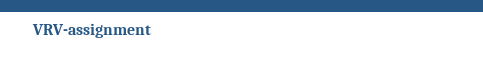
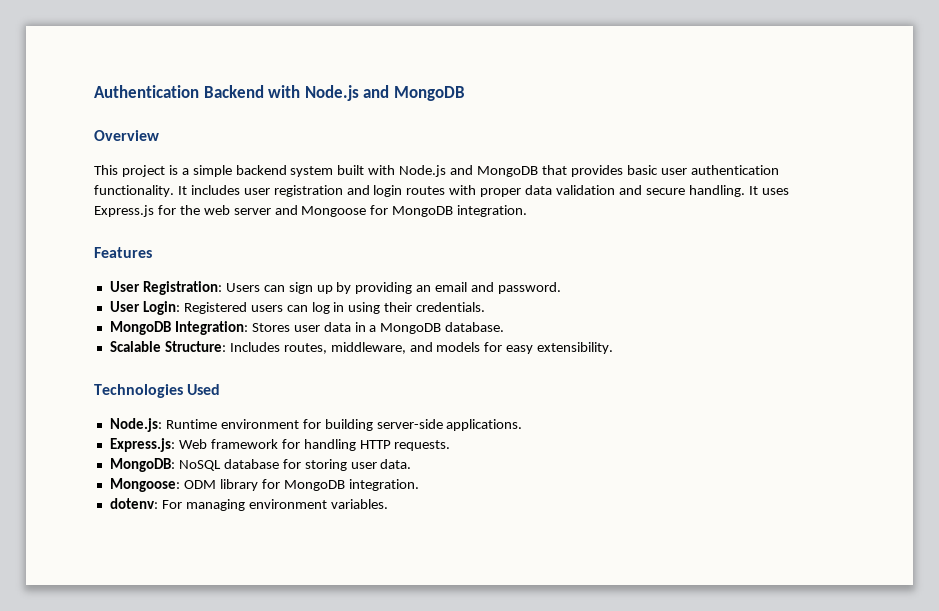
- VRV-assignment
+ Authentication Backend with Node.js and MongoDB
+ Overview
+ This project is a simple backend system built with Node.js and MongoDB that provides basic user authentication functionality. It includes user registration and login routes with proper data validation and secure handling. It uses Express.js for the web server and Mongoose for MongoDB integration.
+ Features
+ User Registration: Users can sign up by providing an email and password.
+ User Login: Registered users can log in using their credentials.
+ MongoDB Integration: Stores user data in a MongoDB database.
+ Scalable Structure: Includes routes, middleware, and models for easy extensibility.
+ Technologies Used
+ Node.js: Runtime environment for building server-side applications.
+ Express.js: Web framework for handling HTTP requests.
+ MongoDB: NoSQL database for storing user data.
+ Mongoose: ODM library for MongoDB integration.
+ dotenv: For managing environment variables.

